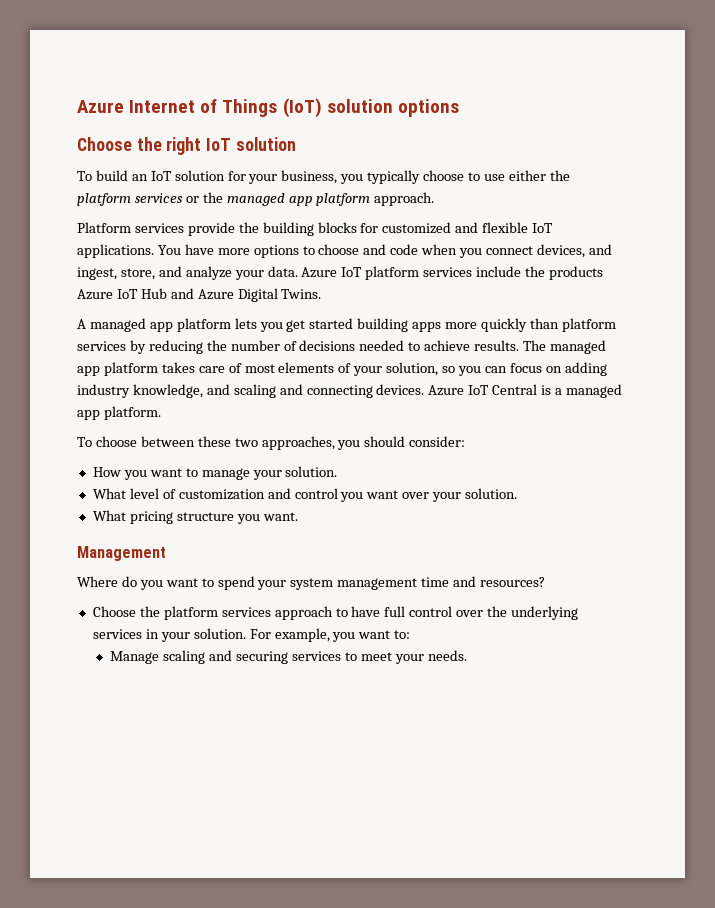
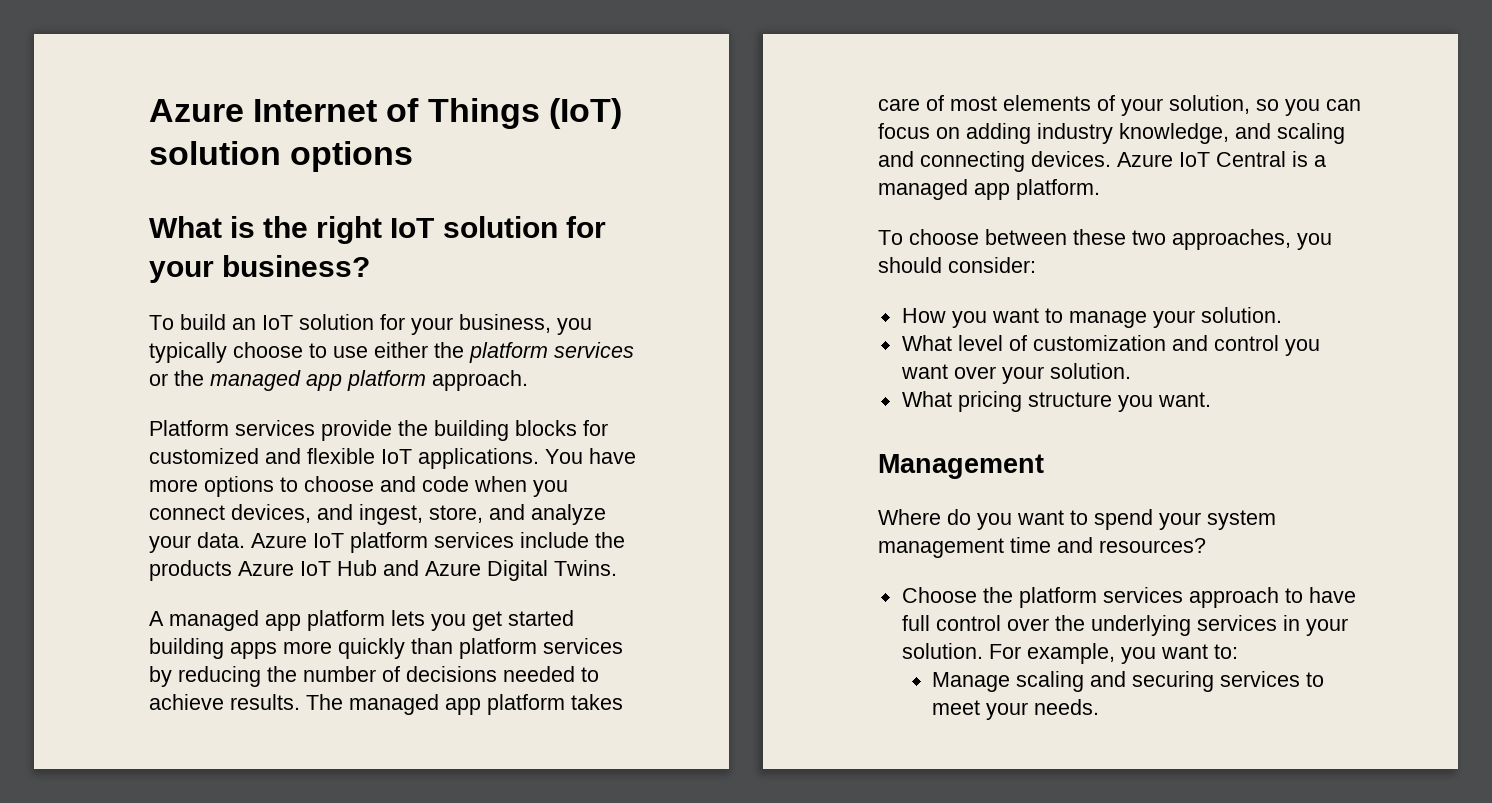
- Choose the right IoT solution
+ What is the right IoT solution for your business?

